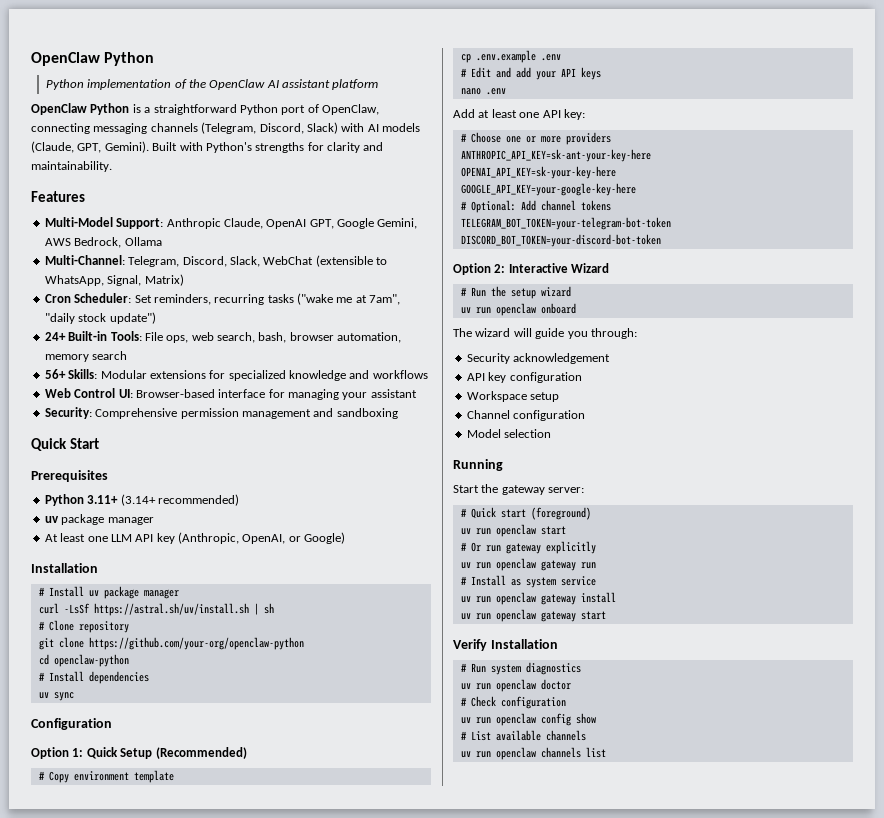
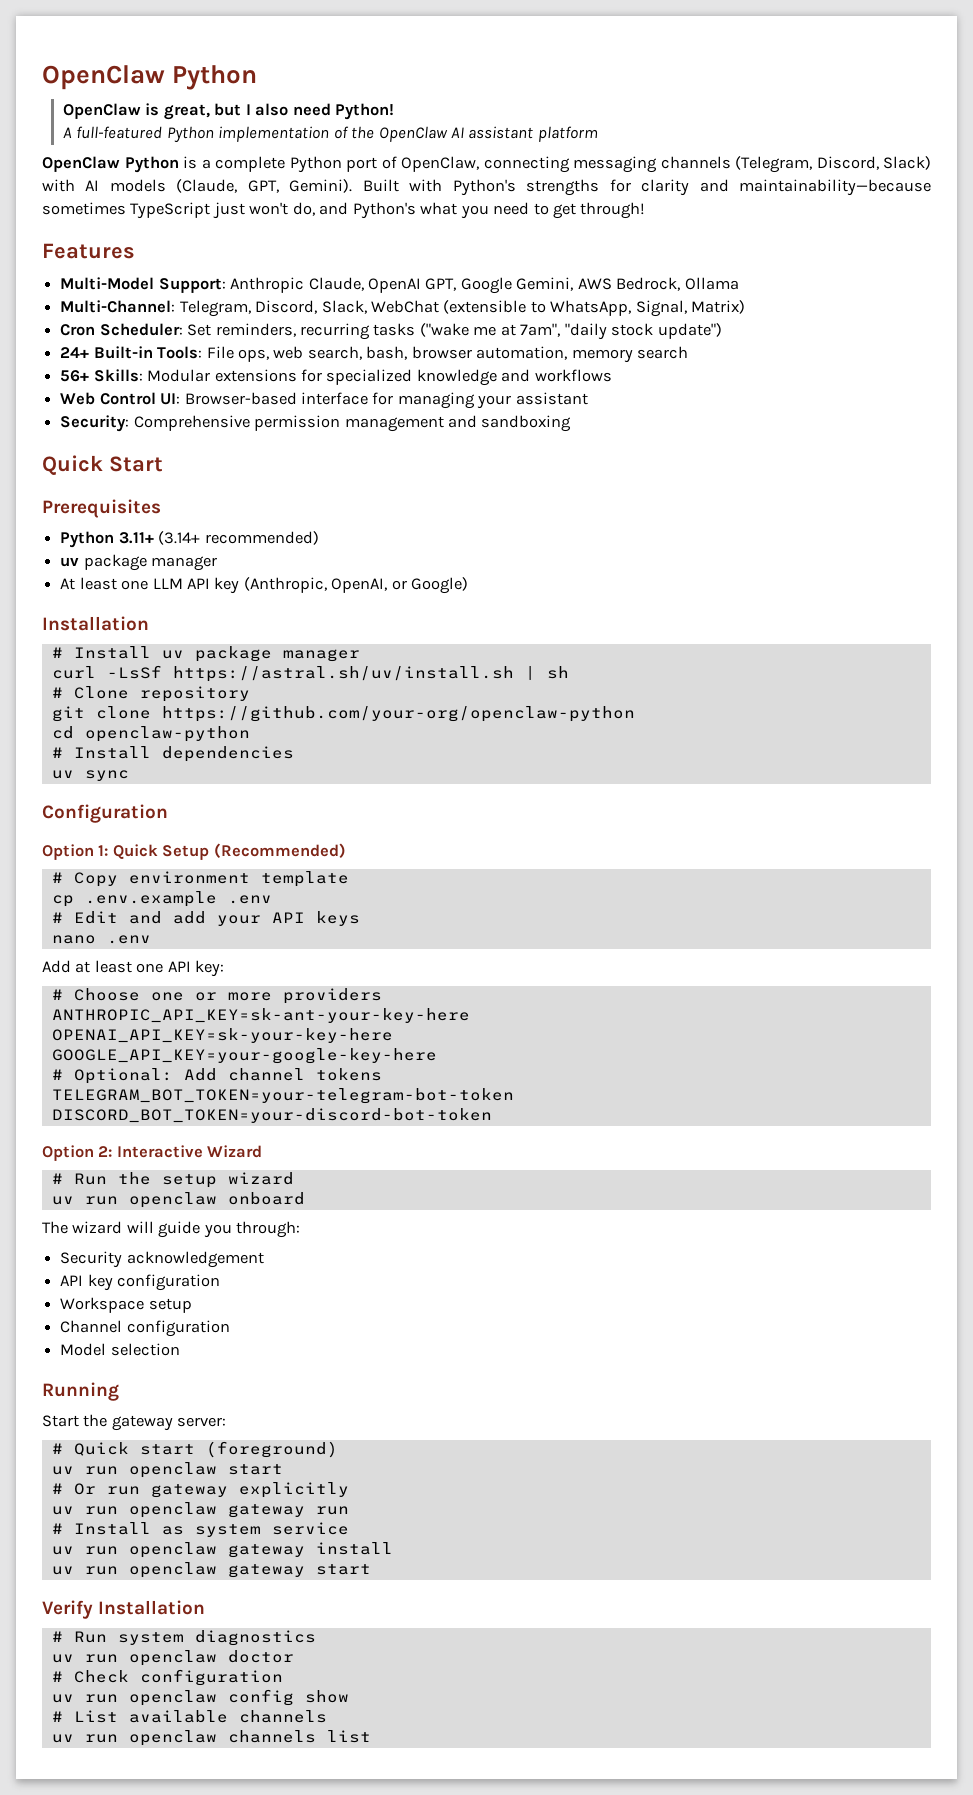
- Python implementation of the OpenClaw AI assistant platform
+ OpenClaw is great, but I also need Python!
+ A full-featured Python implementation of the OpenClaw AI assistant platform
- OpenClaw Python is a straightforward Python port of OpenClaw, connecting messaging channels (Telegram, Discord, Slack) with AI models (Claude, GPT, Gemini).
+ OpenClaw Python is a complete Python port of OpenClaw, connecting messaging channels (Telegram, Discord, Slack) with AI models (Claude, GPT, Gemini).
- Built with Python's strengths for clarity and maintainability.
+ Built with Python's strengths for clarity and maintainability—because sometimes TypeScript just won't do, and Python's what you need to get through!

